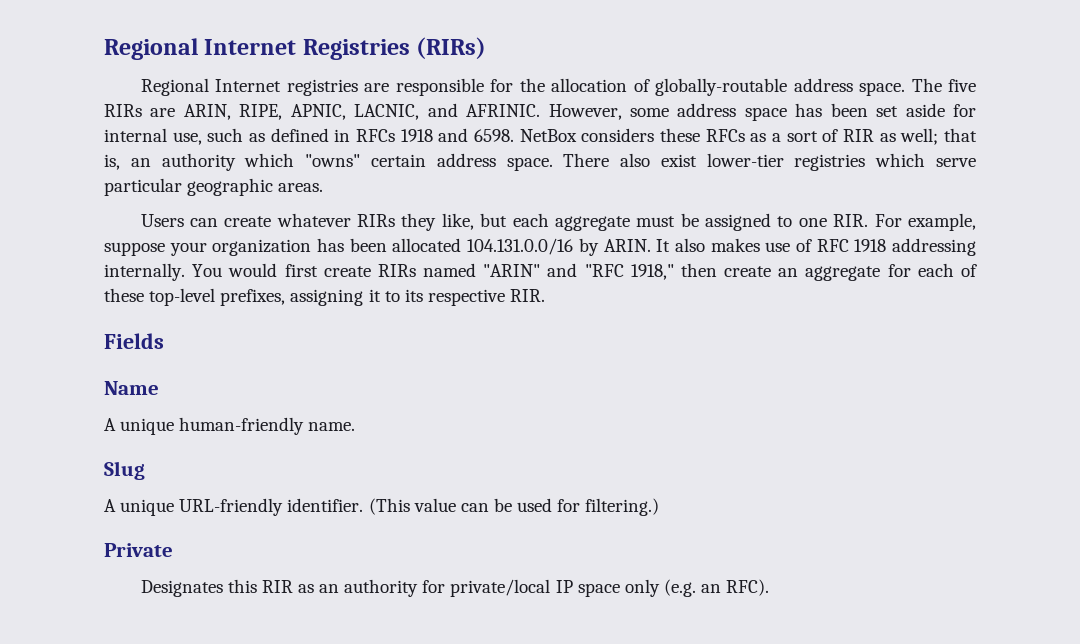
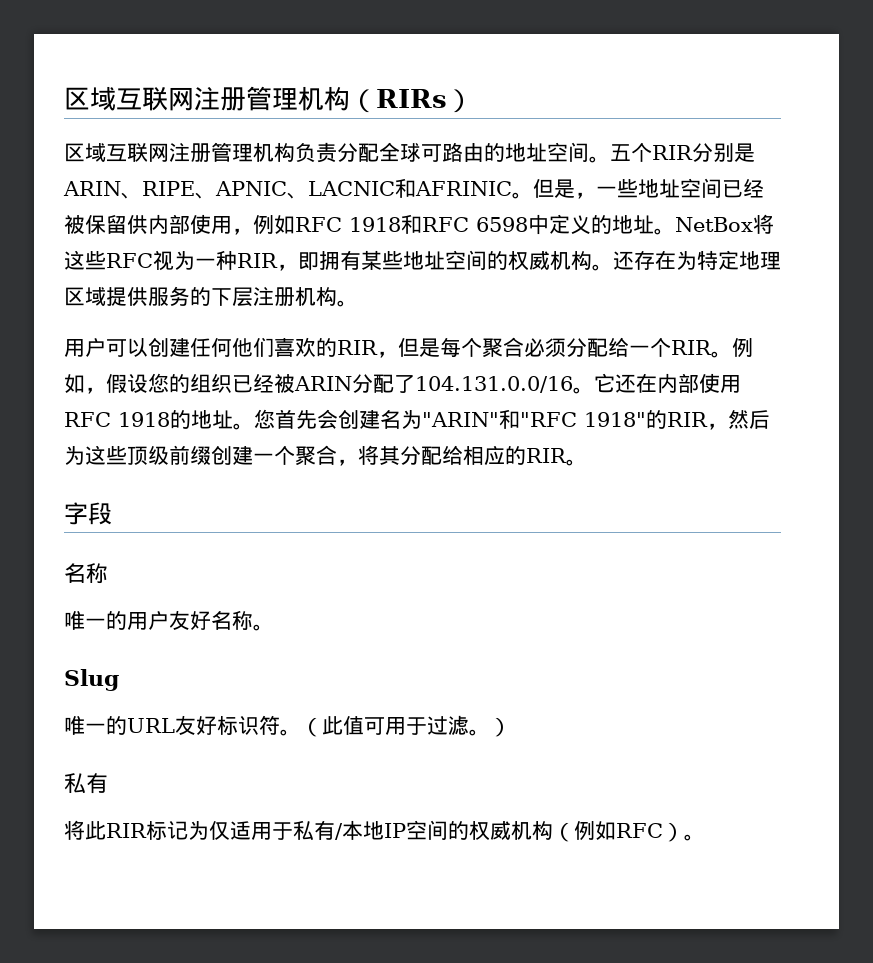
- Regional Internet Registries (RIRs)
- Regional Internet registries are responsible for the allocation of globally-routable address space. The five RIRs are ARIN, RIPE, APNIC, LACNIC, and AFRINIC. However, some address space has been set aside for internal use, such as defined in RFCs 1918 and 6598. NetBox considers these RFCs as a sort of RIR as well; that is, an authority which "owns" certain address space. There also exist lower-tier registries which serve particular geographic areas.
- Users can create whatever RIRs they like, but each aggregate must be assigned to one RIR. For example, suppose your organization has been allocated 104.131.0.0/16 by ARIN. It also makes use of RFC 1918 addressing internally. You would first create RIRs named "ARIN" and "RFC 1918," then create an aggregate for each of these top-level prefixes, assigning it to its respective RIR.
- Fields
- Name
- A unique human-friendly name.
+ 区域互联网注册管理机构（RIRs）
+ 区域互联网注册管理机构负责分配全球可路由的地址空间。五个RIR分别是ARIN、RIPE、APNIC、LACNIC和AFRINIC。但是，一些地址空间已经被保留供内部使用，例如RFC 1918和RFC 6598中定义的地址。NetBox将这些RFC视为一种RIR，即拥有某些地址空间的权威机构。还存在为特定地理区域提供服务的下层注册机构。
+ 用户可以创建任何他们喜欢的RIR，但是每个聚合必须分配给一个RIR。例如，假设您的组织已经被ARIN分配了104.131.0.0/16。它还在内部使用RFC 1918的地址。您首先会创建名为"ARIN"和"RFC 1918"的RIR，然后为这些顶级前缀创建一个聚合，将其分配给相应的RIR。
+ 字段
+ 名称
+ 唯一的用户友好名称。
  Slug
- A unique URL-friendly identifier. (This value can be used for filtering.)
- Private
- Designates this RIR as an authority for private/local IP space only (e.g. an RFC).
+ 唯一的URL友好标识符。（此值可用于过滤。）
+ 私有
+ 将此RIR标记为仅适用于私有/本地IP空间的权威机构（例如RFC）。

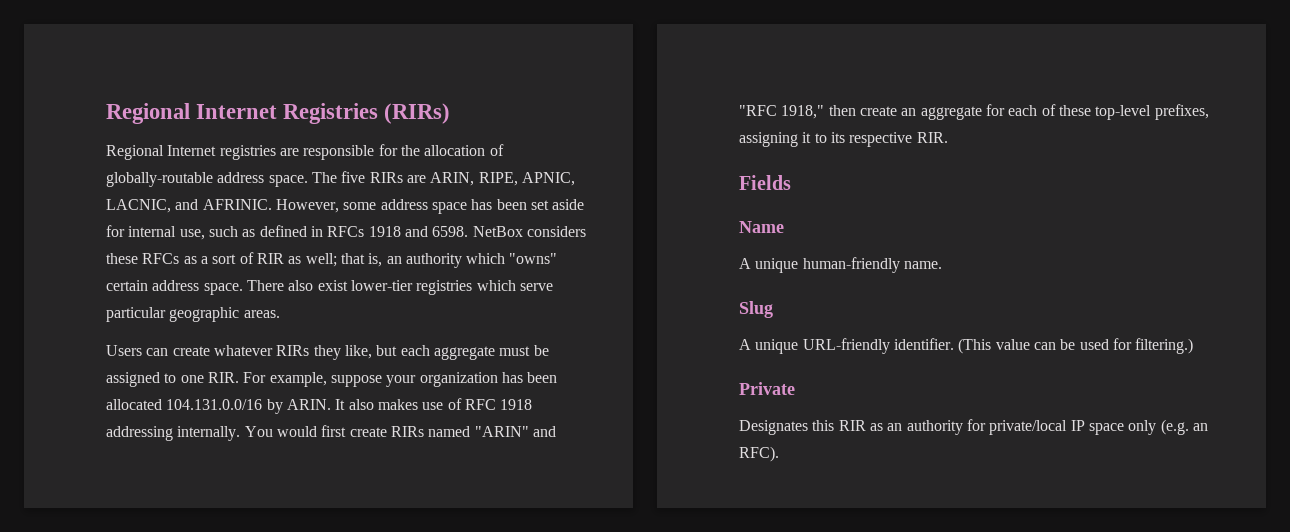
- 区域互联网注册管理机构（RIRs）
- 区域互联网注册管理机构负责分配全球可路由的地址空间。五个RIR分别是ARIN、RIPE、APNIC、LACNIC和AFRINIC。但是，一些地址空间已经被保留供内部使用，例如RFC 1918和RFC 6598中定义的地址。NetBox将这些RFC视为一种RIR，即拥有某些地址空间的权威机构。还存在为特定地理区域提供服务的下层注册机构。
- 用户可以创建任何他们喜欢的RIR，但是每个聚合必须分配给一个RIR。例如，假设您的组织已经被ARIN分配了104.131.0.0/16。它还在内部使用RFC 1918的地址。您首先会创建名为"ARIN"和"RFC 1918"的RIR，然后为这些顶级前缀创建一个聚合，将其分配给相应的RIR。
- 字段
- 名称
- 唯一的用户友好名称。
+ Regional Internet Registries (RIRs)
+ Regional Internet registries are responsible for the allocation of globally-routable address space. The five RIRs are ARIN, RIPE, APNIC, LACNIC, and AFRINIC. However, some address space has been set aside for internal use, such as defined in RFCs 1918 and 6598. NetBox considers these RFCs as a sort of RIR as well; that is, an authority which "owns" certain address space. There also exist lower-tier registries which serve particular geographic areas.
+ Users can create whatever RIRs they like, but each aggregate must be assigned to one RIR. For example, suppose your organization has been allocated 104.131.0.0/16 by ARIN. It also makes use of RFC 1918 addressing internally. You would first create RIRs named "ARIN" and "RFC 1918," then create an aggregate for each of these top-level prefixes, assigning it to its respective RIR.
+ Fields
+ Name
+ A unique human-friendly name.
  Slug
- 唯一的URL友好标识符。（此值可用于过滤。）
- 私有
- 将此RIR标记为仅适用于私有/本地IP空间的权威机构（例如RFC）。
+ A unique URL-friendly identifier. (This value can be used for filtering.)
+ Private
+ Designates this RIR as an authority for private/local IP space only (e.g. an RFC).

